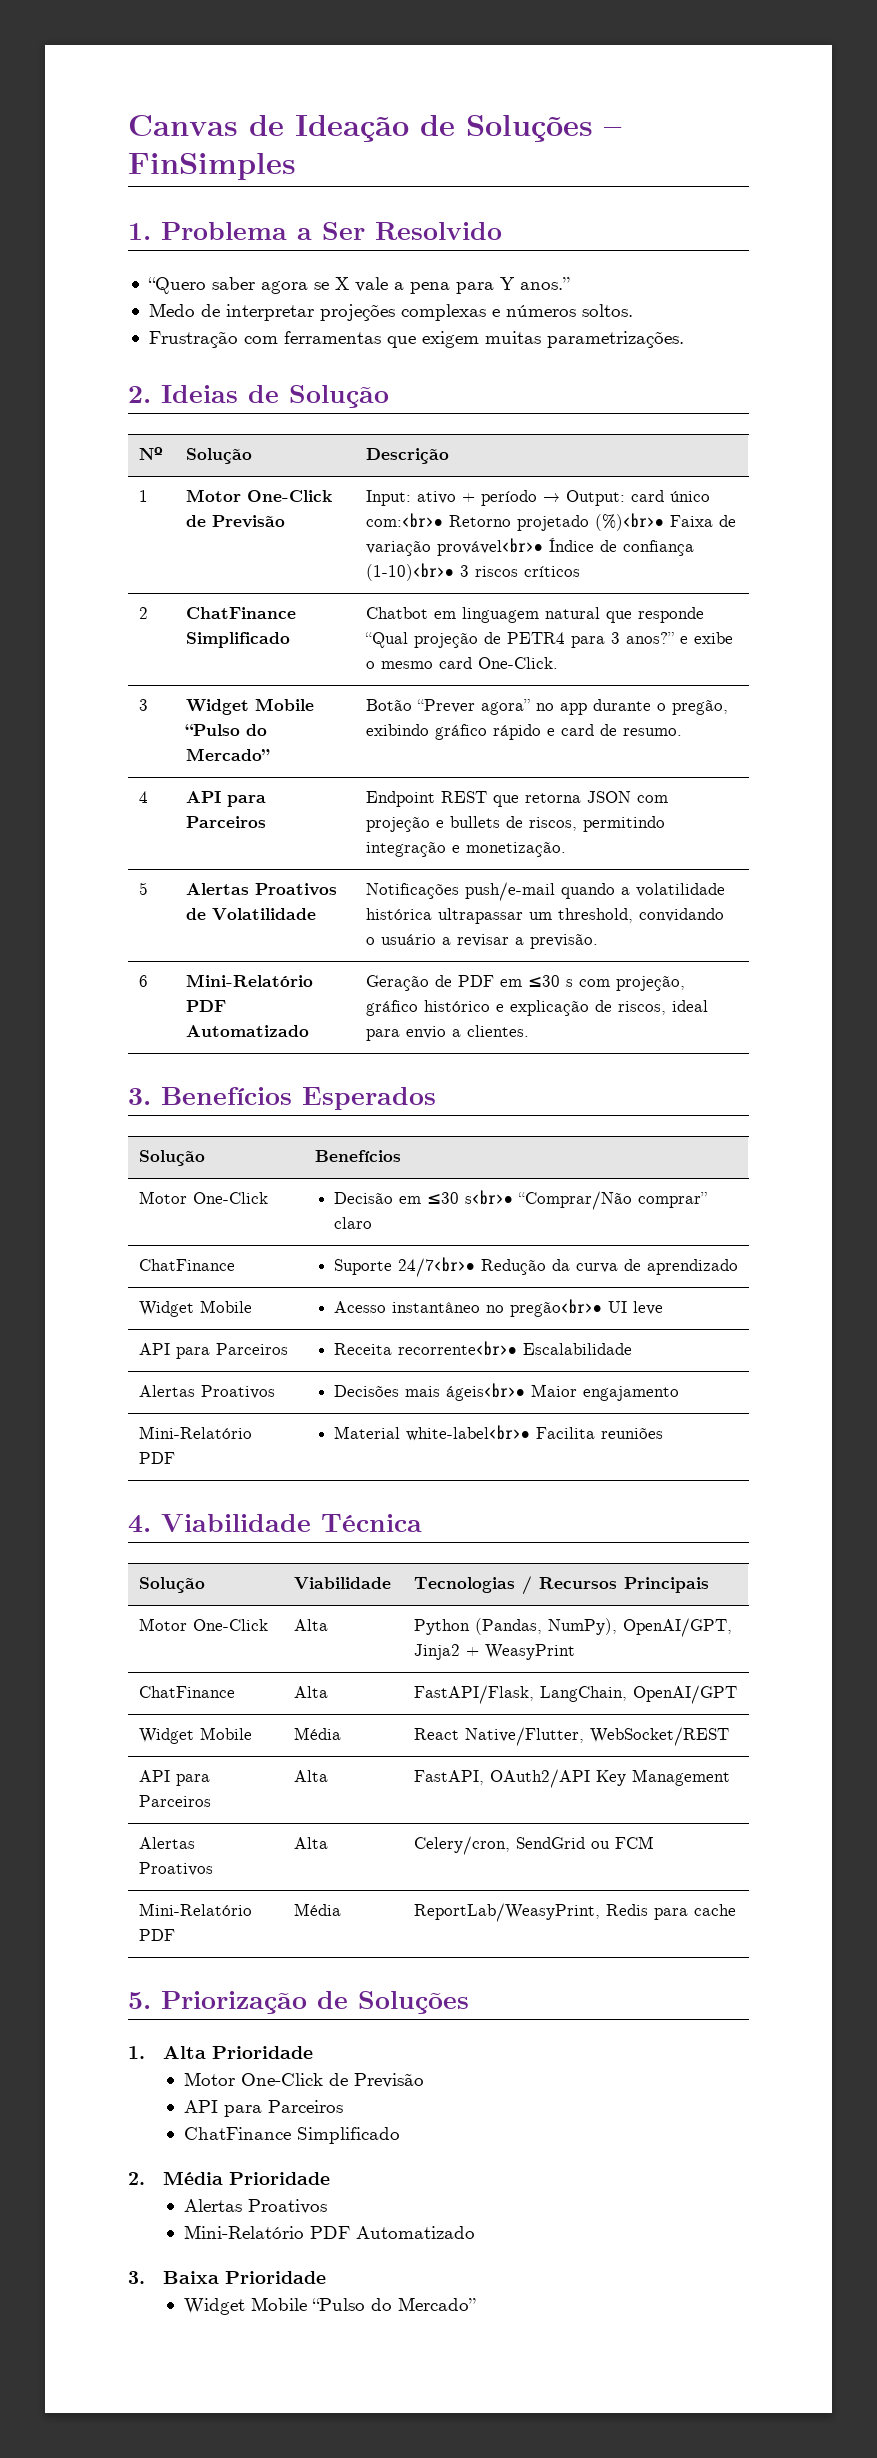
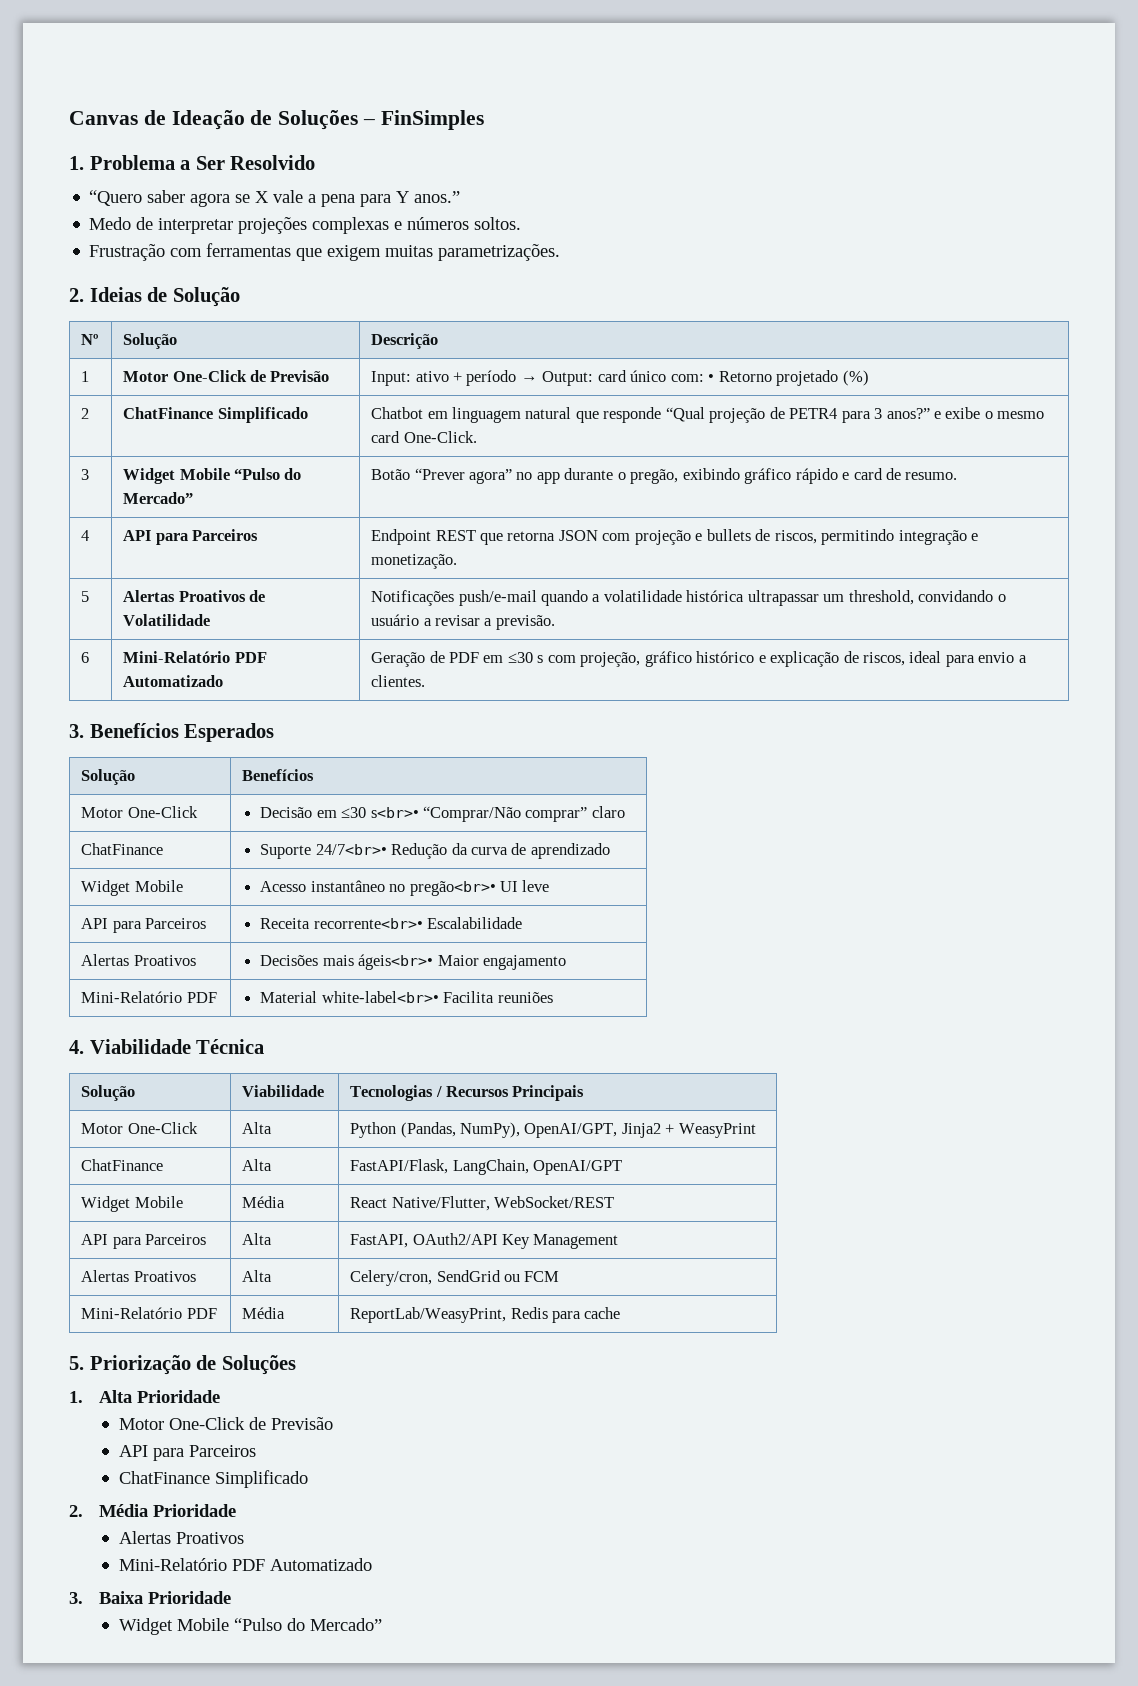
- 1 | Motor One-Click de Previsão | Input: ativo + período → Output: card único com:<br>• Retorno projetado (%)<br>• Faixa de variação provável<br>• Índice de confiança (1-10)<br>• 3 riscos críticos
+ 1 | Motor One-Click de Previsão | Input: ativo + período → Output: card único com: • Retorno projetado (%)

